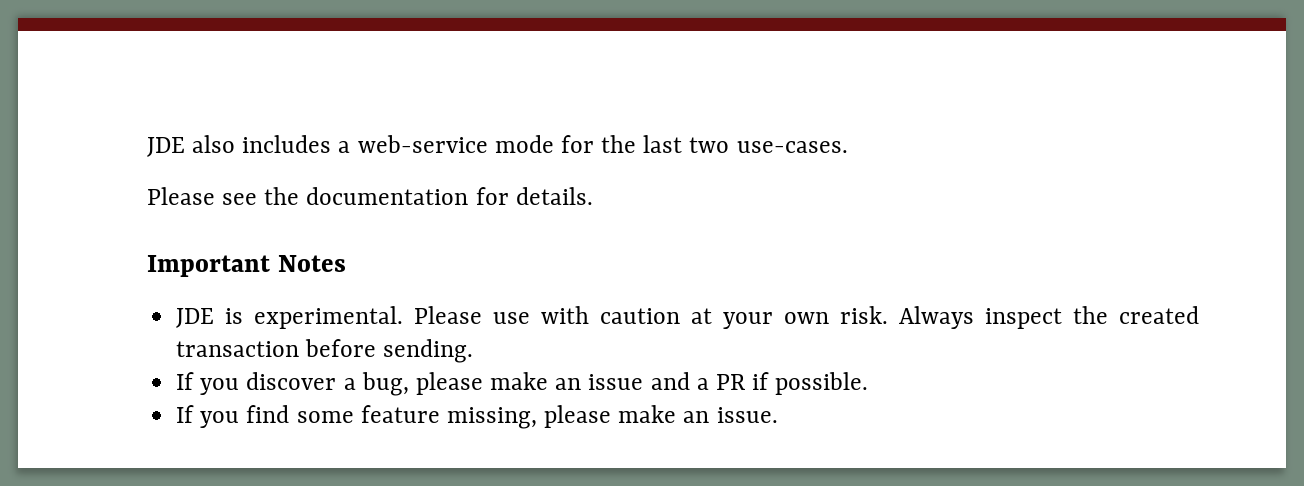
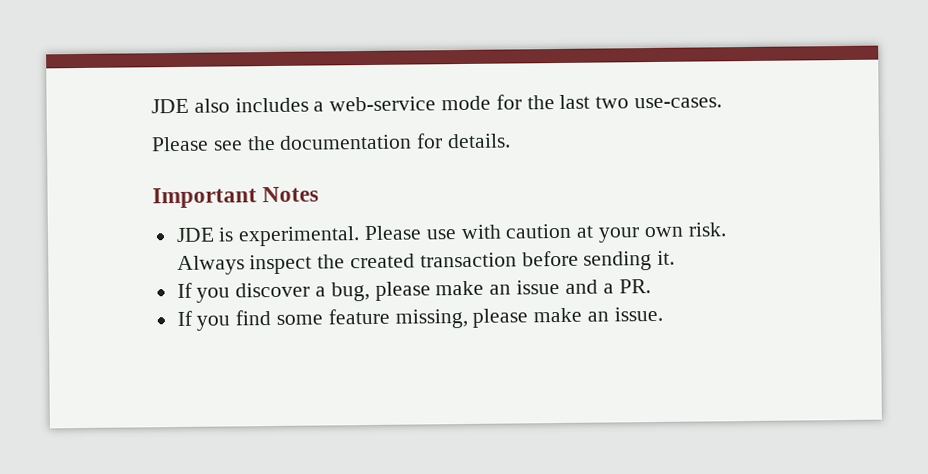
- Always inspect the created transaction before sending.
+ Always inspect the created transaction before sending it.
- If you discover a bug, please make an issue and a PR if possible.
+ If you discover a bug, please make an issue and a PR.

